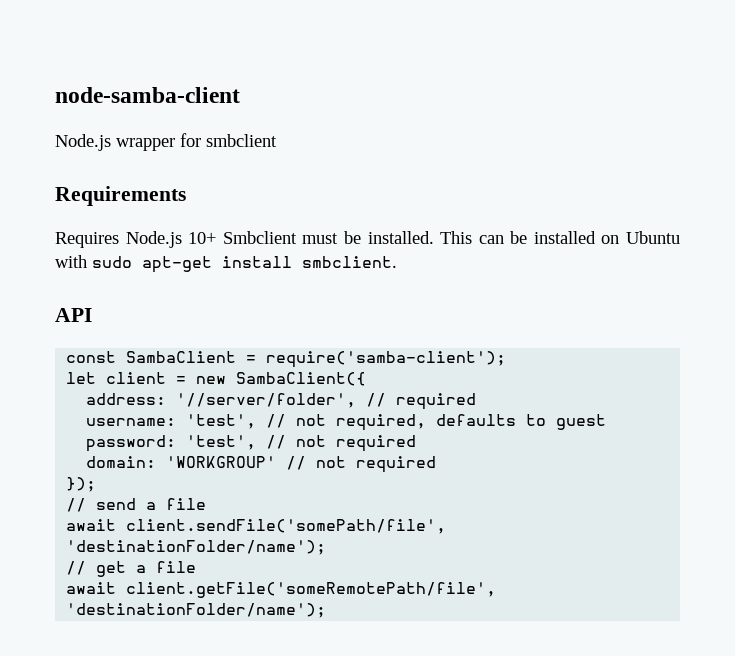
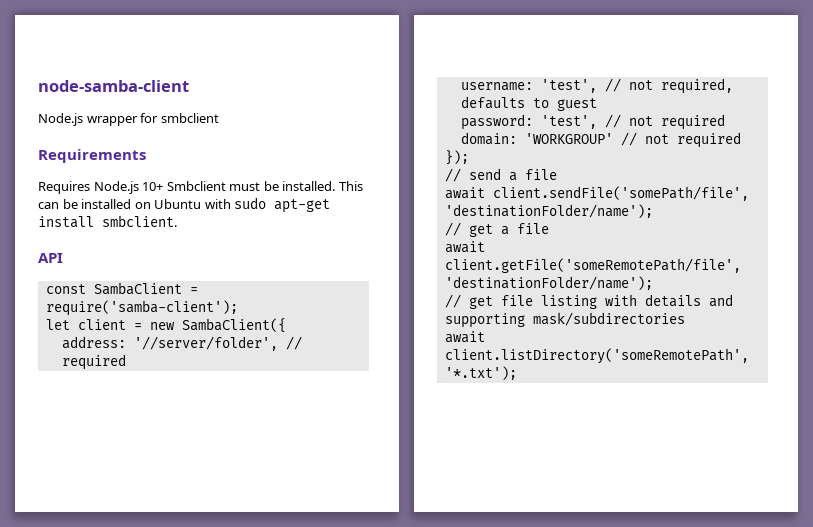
+ // get file listing with details and supporting mask/subdirectories
+ await client.listDirectory('someRemotePath', '*.txt');

